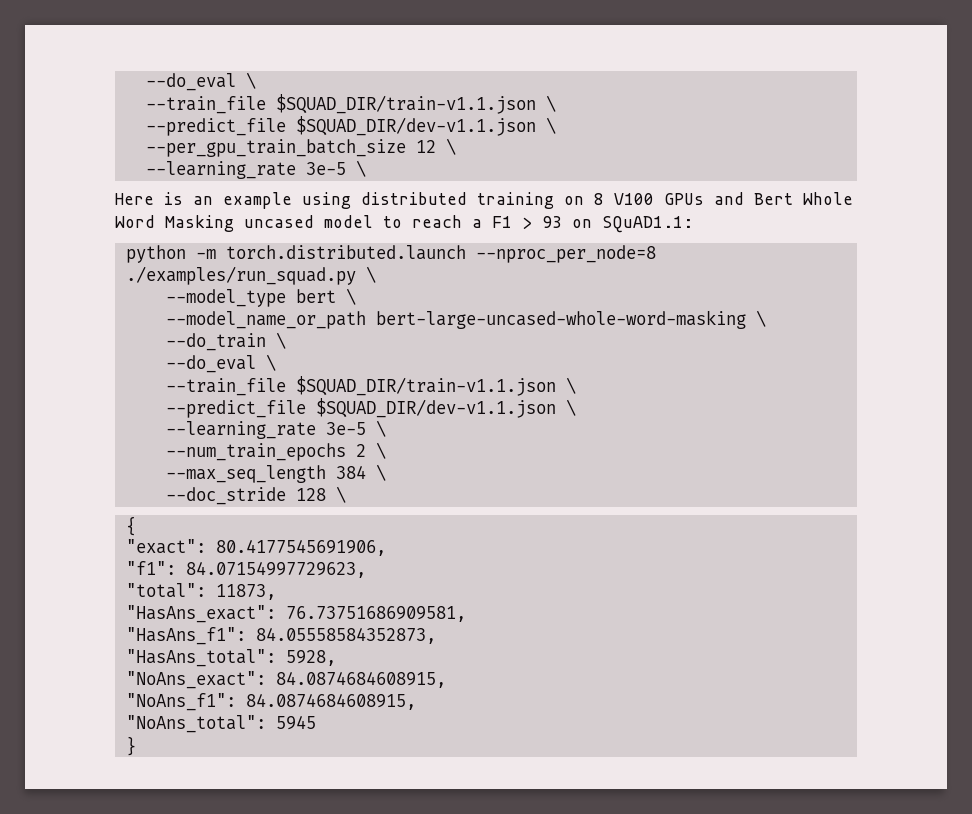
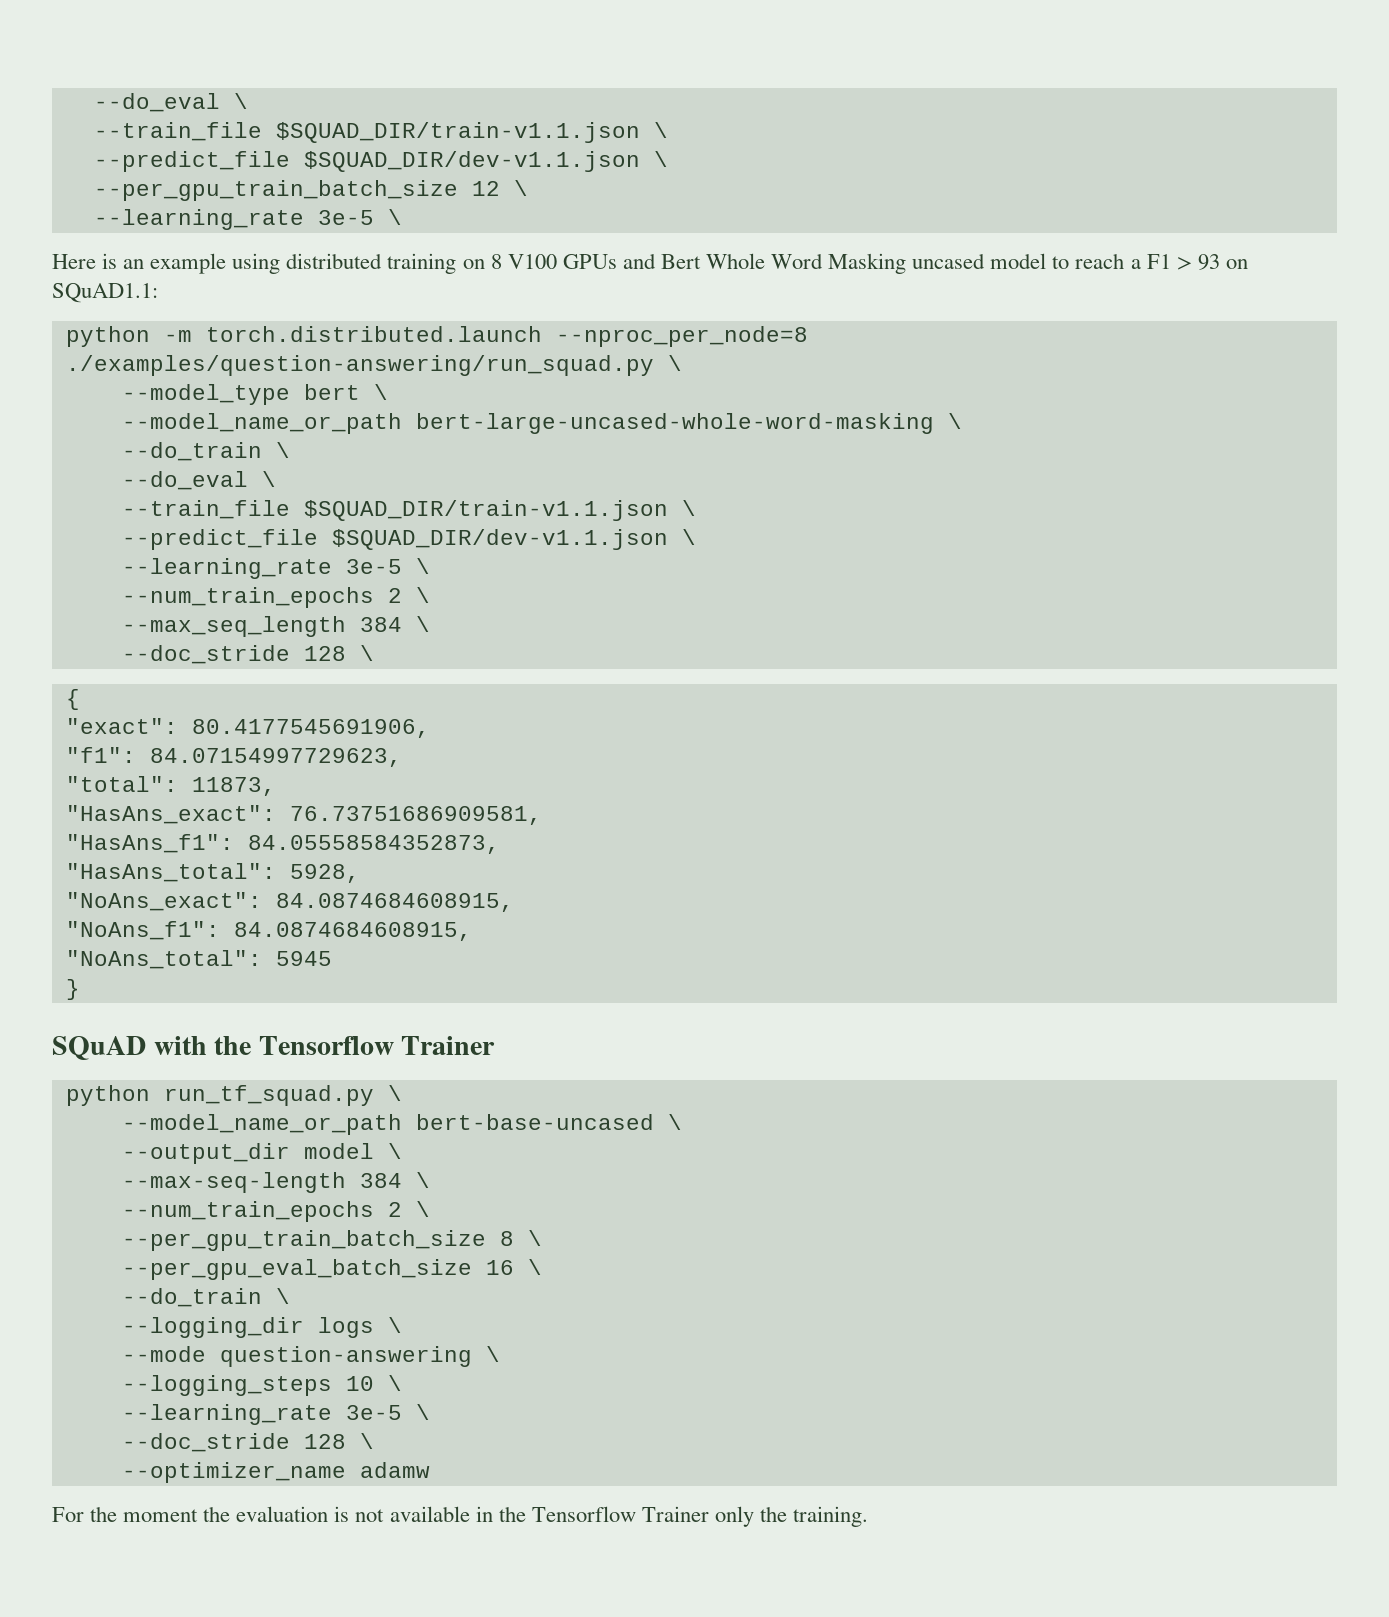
- python -m torch.distributed.launch --nproc_per_node=8 ./examples/run_squad.py \
+ python -m torch.distributed.launch --nproc_per_node=8 ./examples/question-answering/run_squad.py \
+ SQuAD with the Tensorflow Trainer
+ python run_tf_squad.py \
+ --model_name_or_path bert-base-uncased \
+ --output_dir model \
+ --max-seq-length 384 \
+ --num_train_epochs 2 \
+ --per_gpu_train_batch_size 8 \
+ --per_gpu_eval_batch_size 16 \
+ --do_train \
+ --logging_dir logs \
+ --mode question-answering \
+ --logging_steps 10 \
+ --learning_rate 3e-5 \
+ --doc_stride 128 \
+ --optimizer_name adamw
+ For the moment the evaluation is not available in the Tensorflow Trainer only the training.

